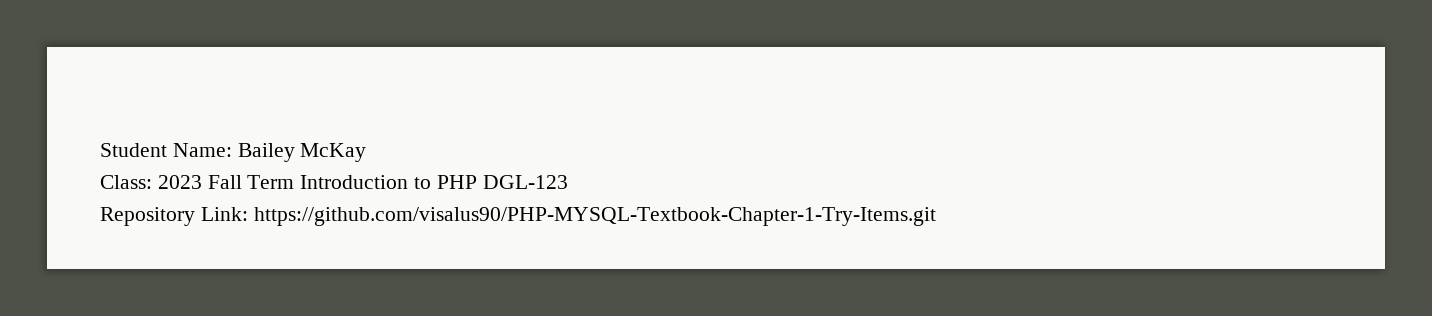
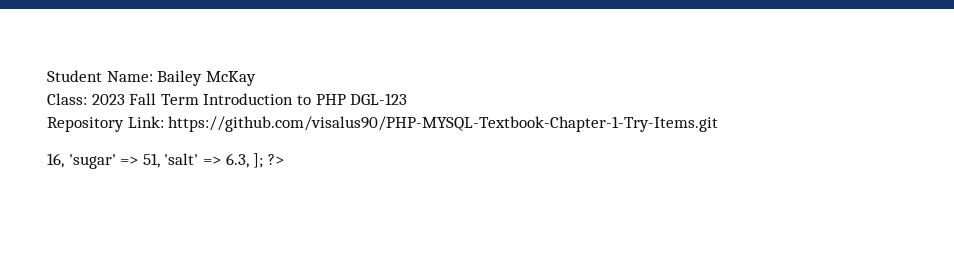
+ 16, 'sugar' => 51, 'salt' => 6.3, ]; ?>

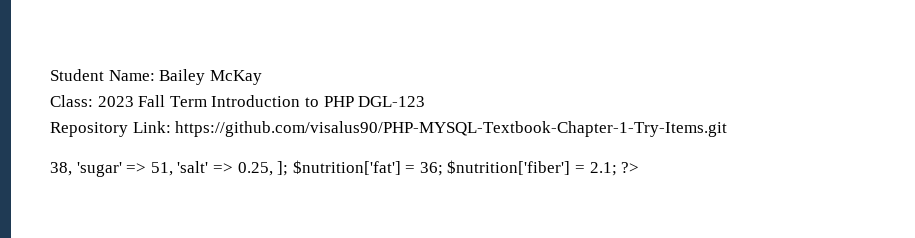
- 16, 'sugar' => 51, 'salt' => 6.3, ]; ?>
+ 38, 'sugar' => 51, 'salt' => 0.25, ]; $nutrition['fat'] = 36; $nutrition['fiber'] = 2.1; ?>

